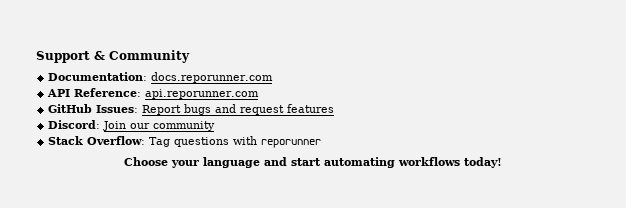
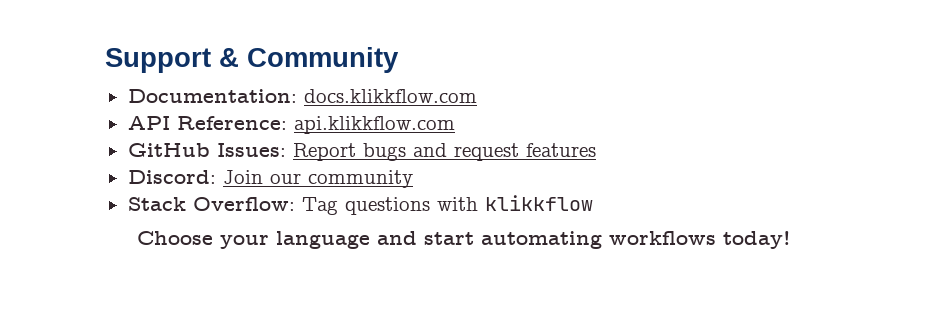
- Documentation: docs.reporunner.com
+ Documentation: docs.klikkflow.com
- API Reference: api.reporunner.com
+ API Reference: api.klikkflow.com
- Stack Overflow: Tag questions with reporunner
+ Stack Overflow: Tag questions with klikkflow

